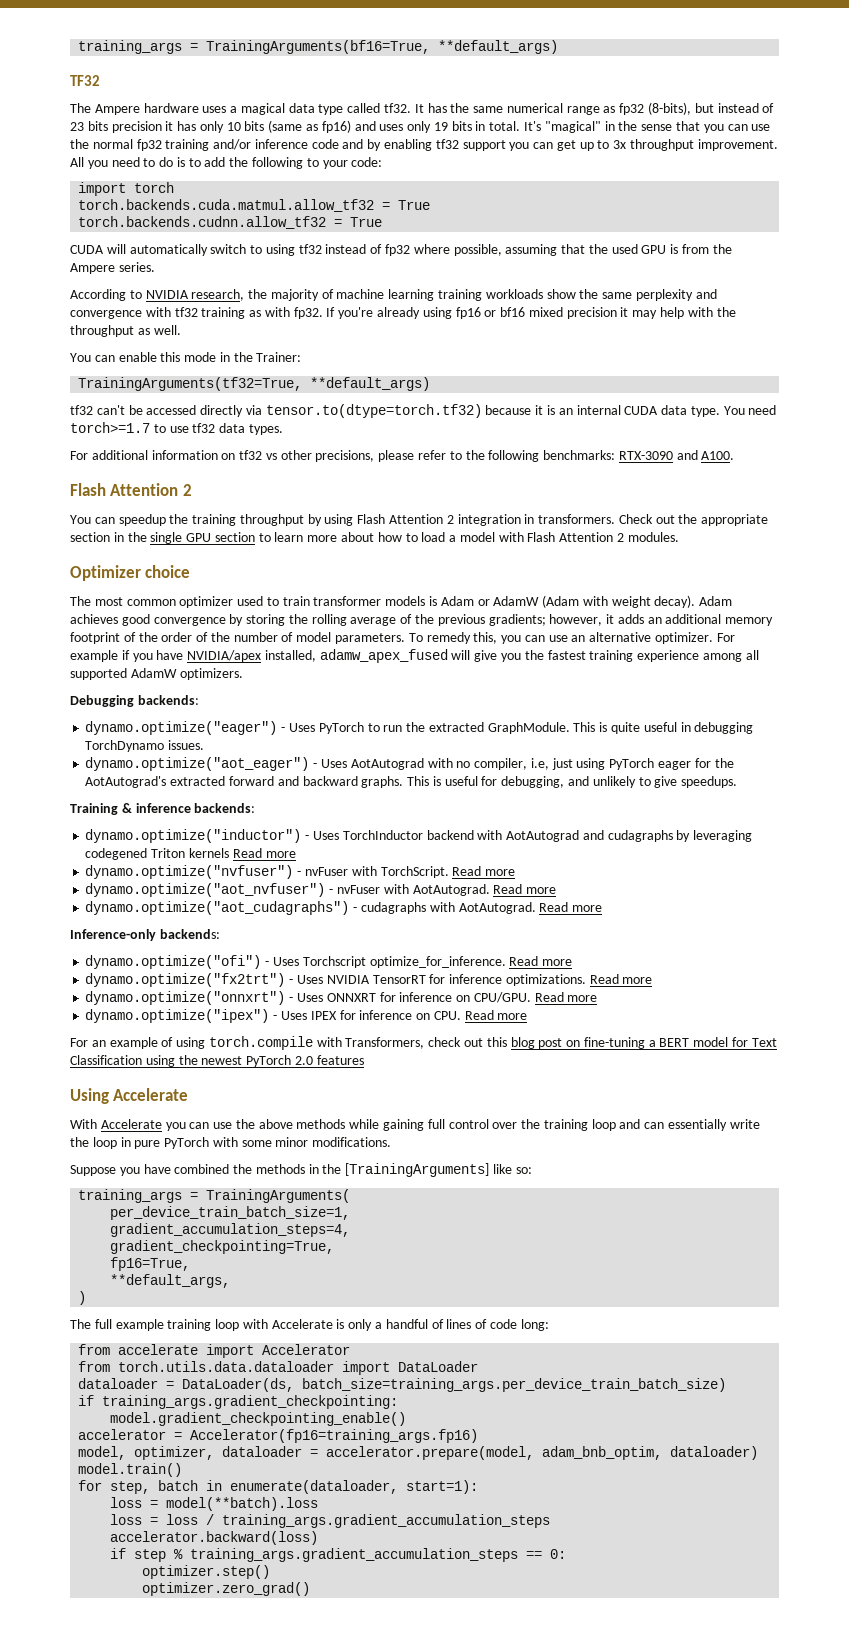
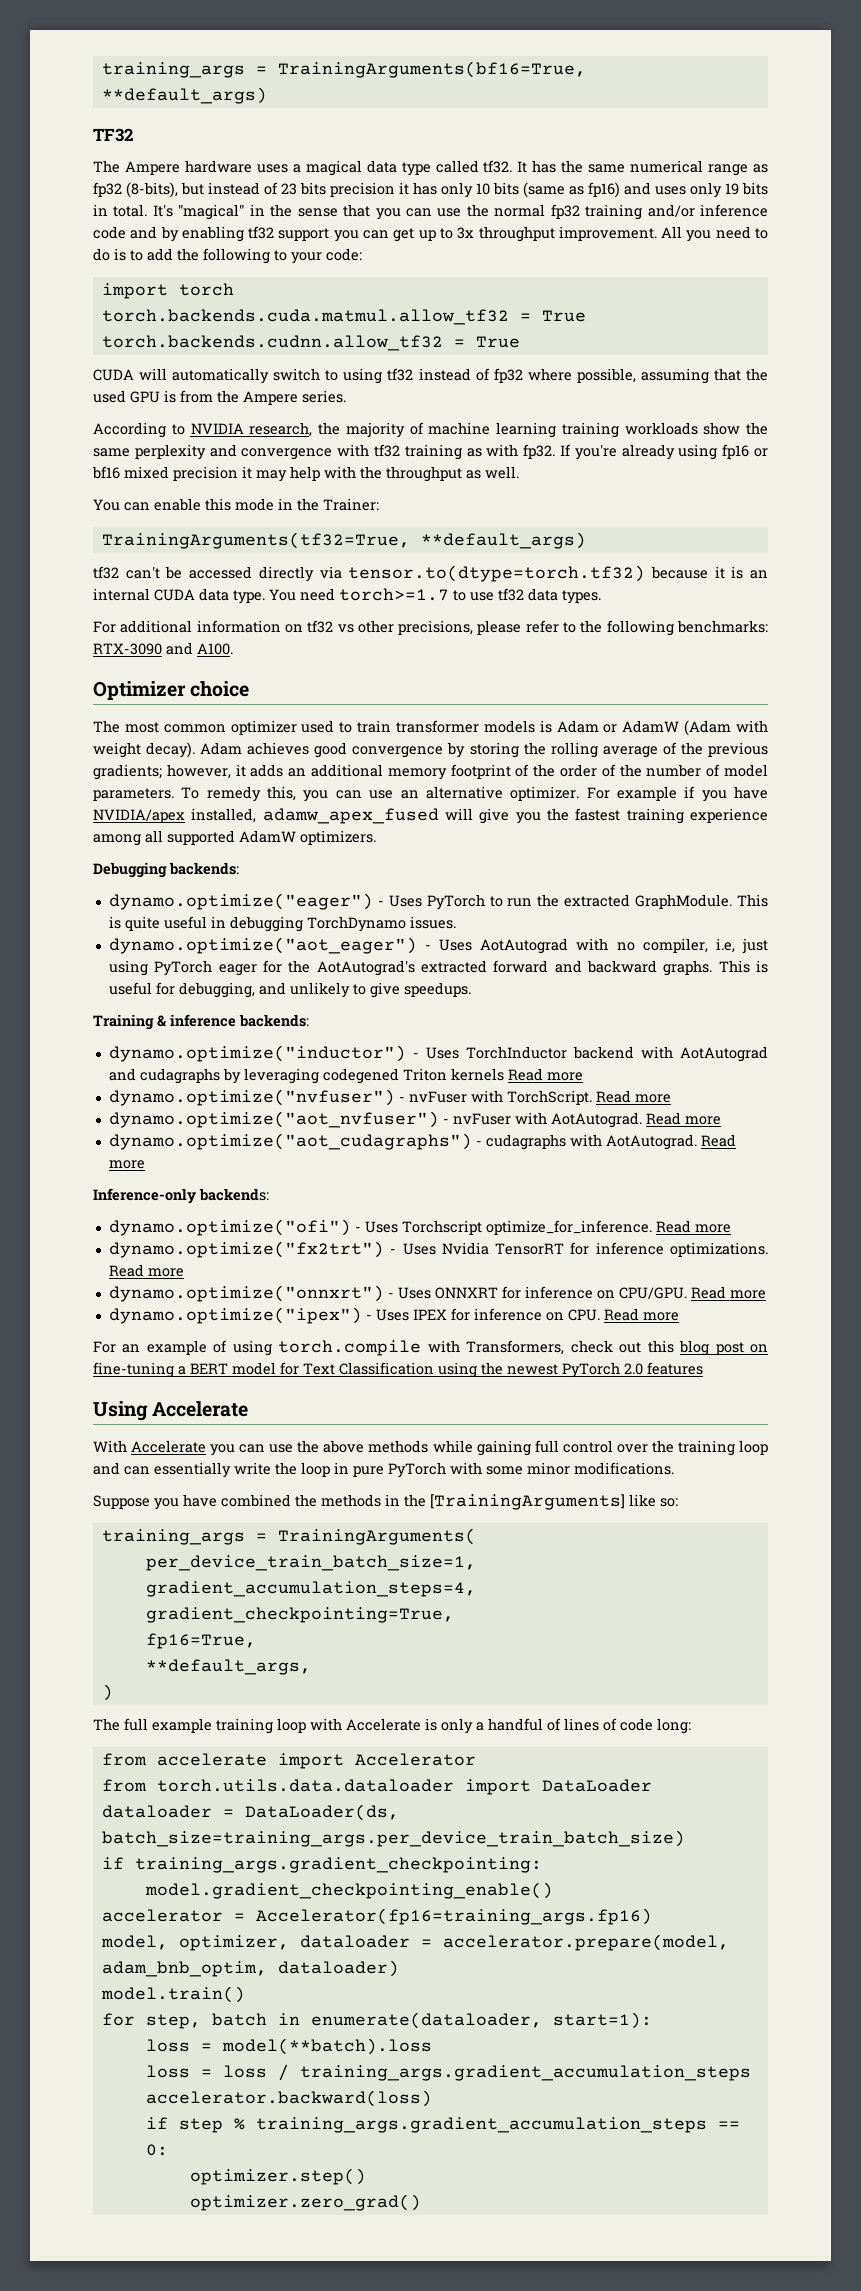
  For additional information on tf32 vs other precisions, please refer to the following benchmarks: RTX-3090 and A100.
- Flash Attention 2
- You can speedup the training throughput by using Flash Attention 2 integration in transformers. Check out the appropriate section in the single GPU section to learn more about how to load a model with Flash Attention 2 modules.
- dynamo.optimize("fx2trt") - Uses NVIDIA TensorRT for inference optimizations.
+ dynamo.optimize("fx2trt") - Uses Nvidia TensorRT for inference optimizations.

